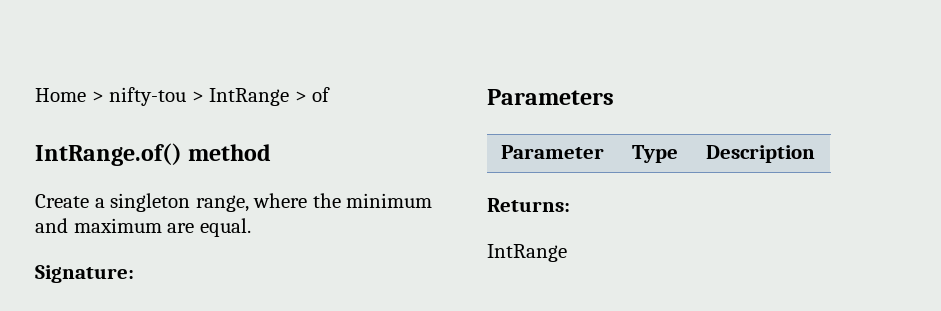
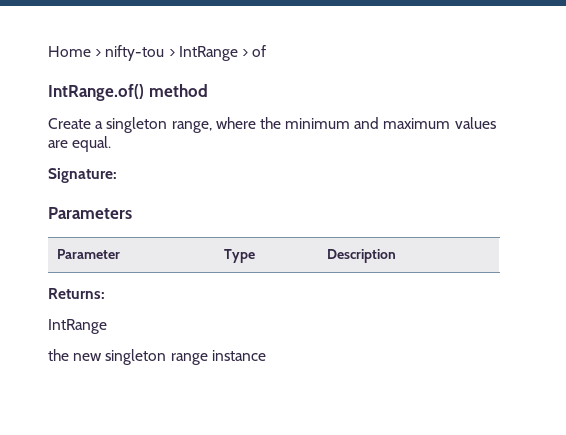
- Create a singleton range, where the minimum and maximum are equal.
+ Create a singleton range, where the minimum and maximum values are equal.
+ the new singleton range instance

